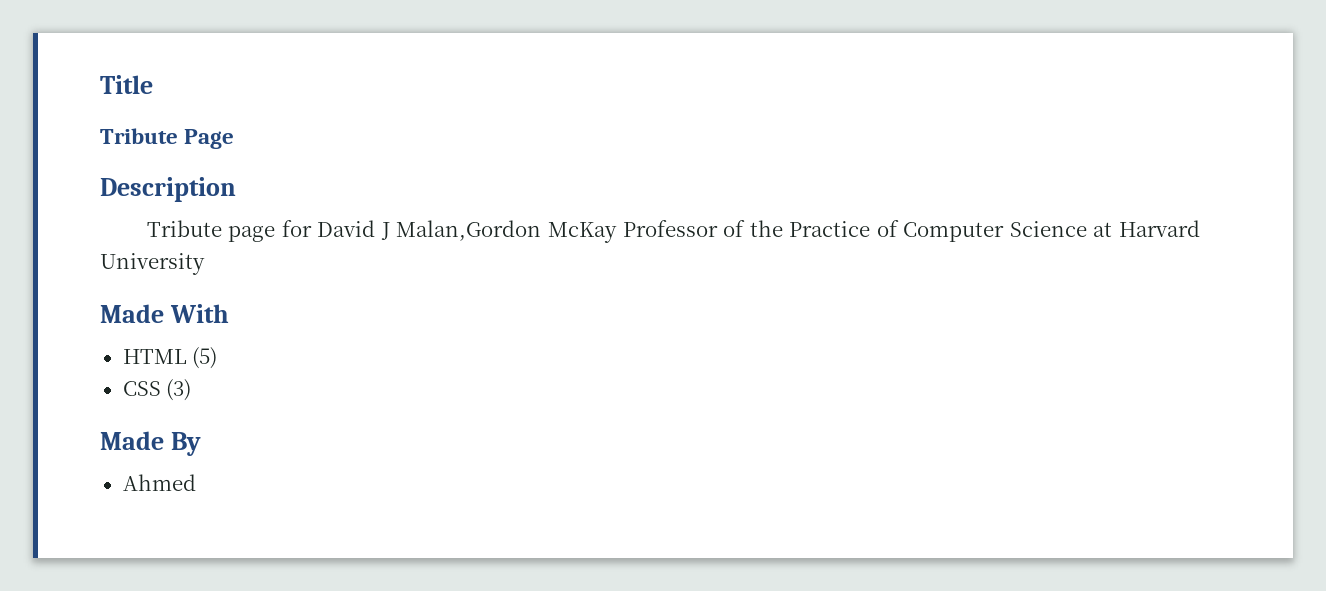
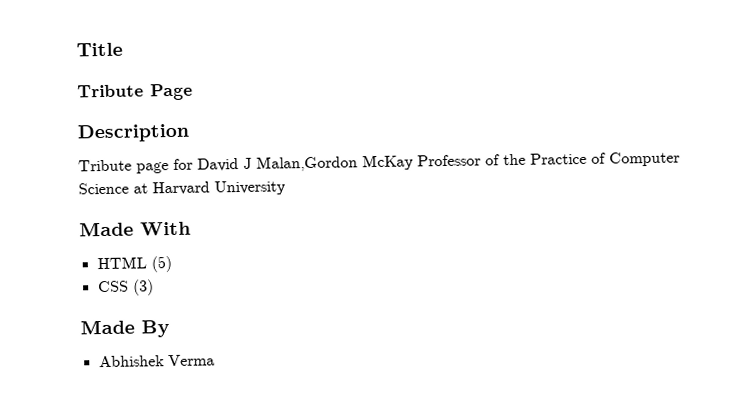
- Ahmed
+ Abhishek Verma

